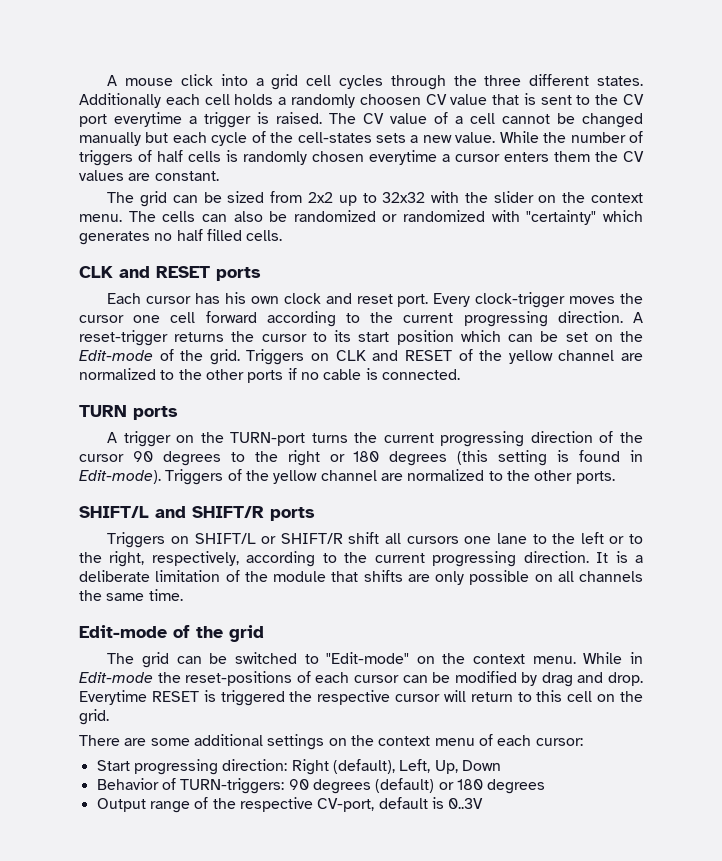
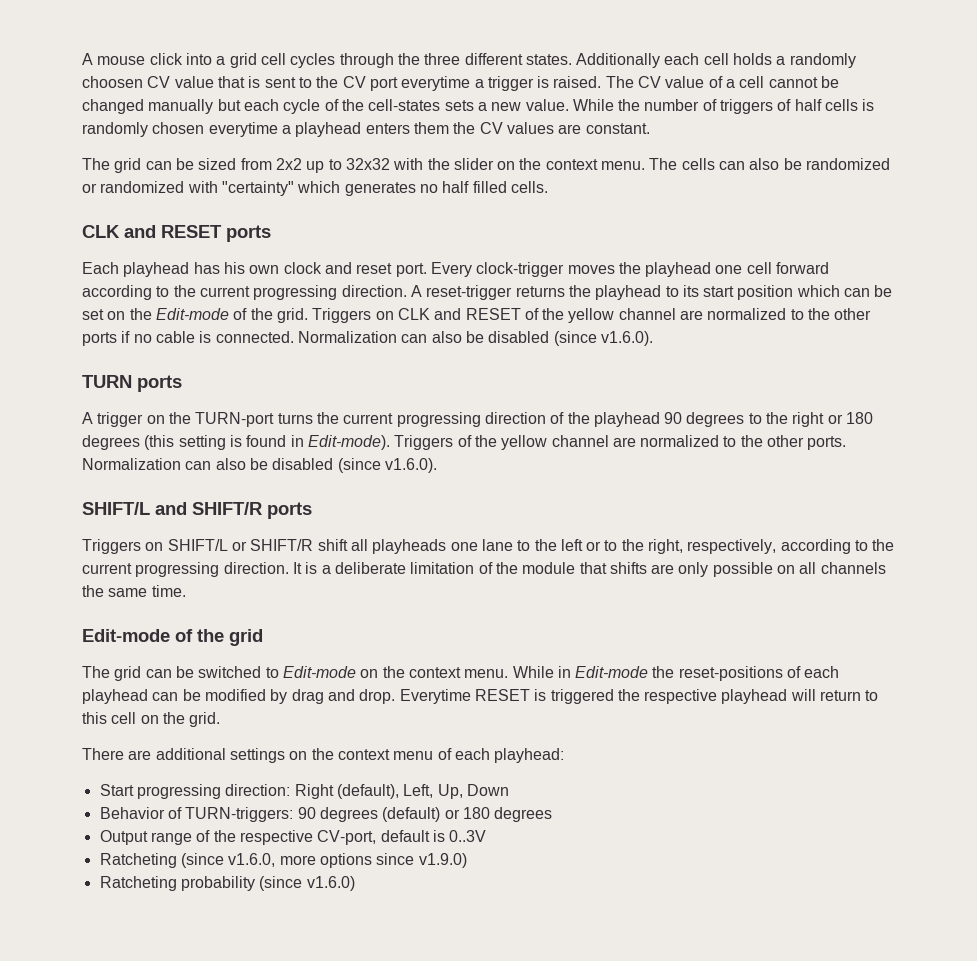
- While the number of triggers of half cells is randomly chosen everytime a cursor enters them the CV values are constant.
+ While the number of triggers of half cells is randomly chosen everytime a playhead enters them the CV values are constant.
- Each cursor has his own clock and reset port.
+ Each playhead has his own clock and reset port.
- Every clock-trigger moves the cursor one cell forward according to the current progressing direction.
+ Every clock-trigger moves the playhead one cell forward according to the current progressing direction.
- A reset-trigger returns the cursor to its start position which can be set on the Edit-mode of the grid.
+ A reset-trigger returns the playhead to its start position which can be set on the Edit-mode of the grid.
- Triggers on CLK and RESET of the yellow channel are normalized to the other ports if no cable is connected.
+ Triggers on CLK and RESET of the yellow channel are normalized to the other ports if no cable is connected. Normalization can also be disabled (since v1.6.0).
- A trigger on the TURN-port turns the current progressing direction of the cursor 90 degrees to the right or 180 degrees (this setting is found in Edit-mode).
+ A trigger on the TURN-port turns the current progressing direction of the playhead 90 degrees to the right or 180 degrees (this setting is found in Edit-mode).
- Triggers of the yellow channel are normalized to the other ports.
+ Triggers of the yellow channel are normalized to the other ports. Normalization can also be disabled (since v1.6.0).
- Triggers on SHIFT/L or SHIFT/R shift all cursors one lane to the left or to the right, respectively, according to the current progressing direction.
+ Triggers on SHIFT/L or SHIFT/R shift all playheads one lane to the left or to the right, respectively, according to the current progressing direction.
- The grid can be switched to "Edit-mode" on the context menu.
+ The grid can be switched to Edit-mode on the context menu.
- While in Edit-mode the reset-positions of each cursor can be modified by drag and drop.
+ While in Edit-mode the reset-positions of each playhead can be modified by drag and drop.
- Everytime RESET is triggered the respective cursor will return to this cell on the grid.
+ Everytime RESET is triggered the respective playhead will return to this cell on the grid.
- There are some additional settings on the context menu of each cursor:
+ There are additional settings on the context menu of each playhead:
+ Ratcheting (since v1.6.0, more options since v1.9.0)
+ Ratcheting probability (since v1.6.0)

